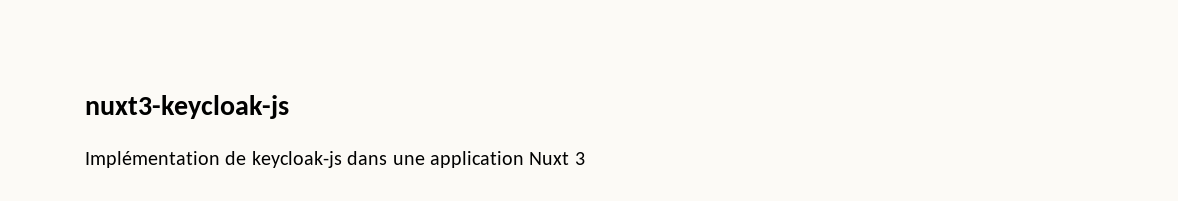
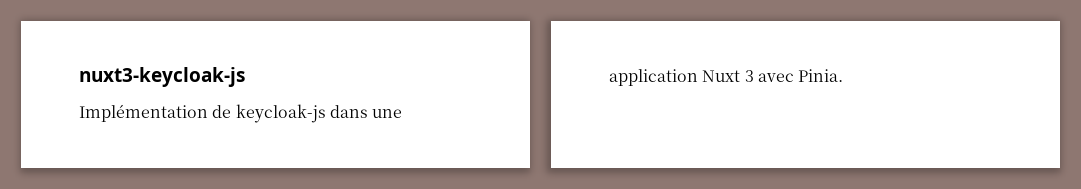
- Implémentation de keycloak-js dans une application Nuxt 3
+ Implémentation de keycloak-js dans une application Nuxt 3 avec Pinia.

